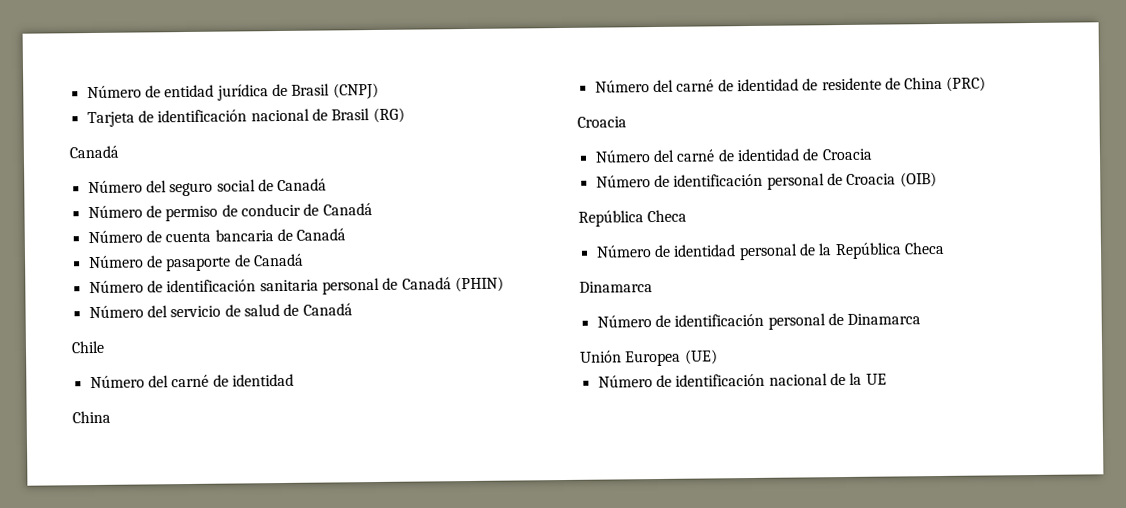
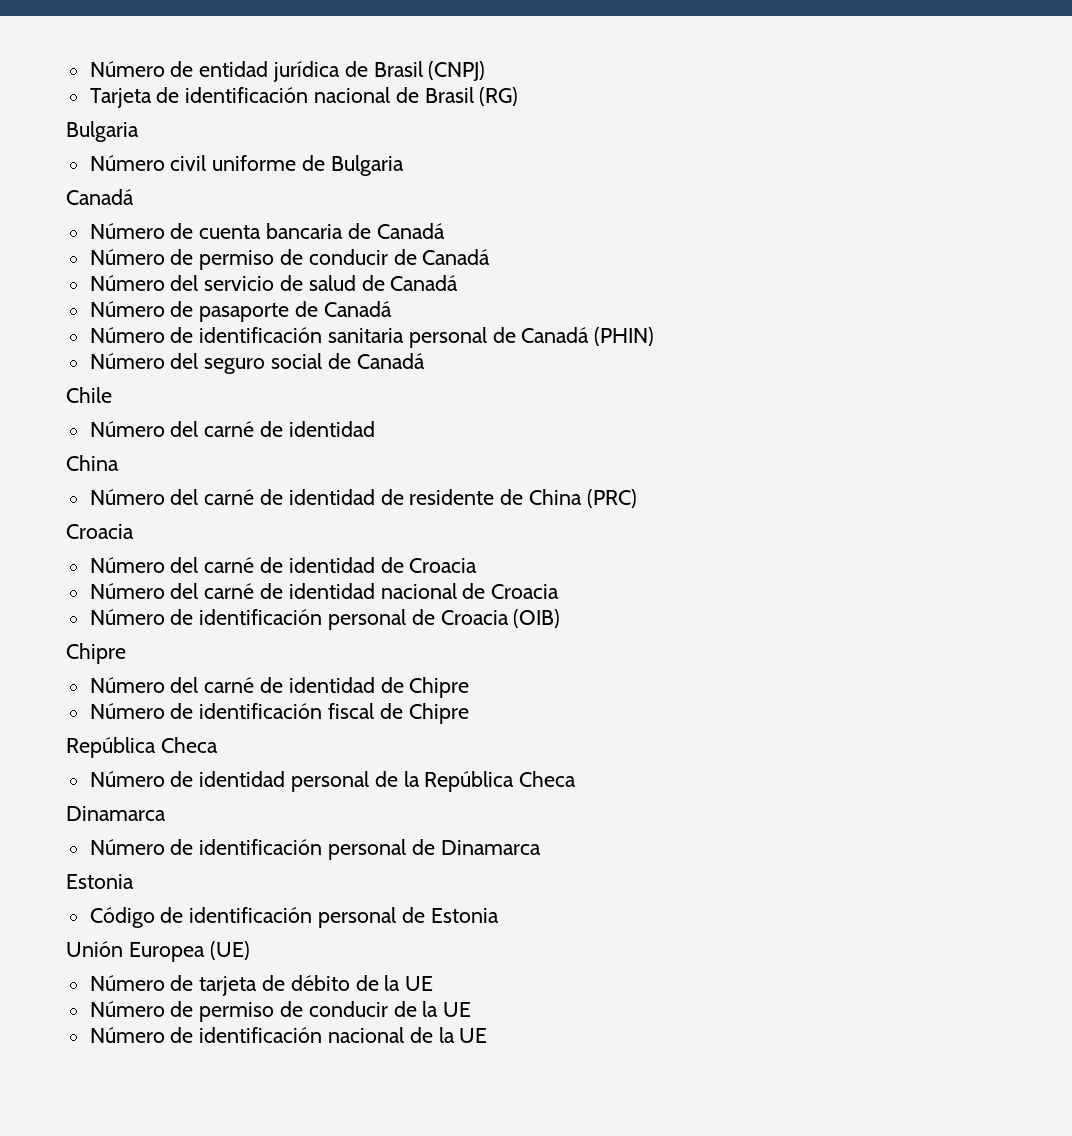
  Tarjeta de identificación nacional de Brasil (RG)
+ Bulgaria
+ Número civil uniforme de Bulgaria
  Canadá
- Número del seguro social de Canadá
+ Número de cuenta bancaria de Canadá
- Número de cuenta bancaria de Canadá
+ Número del servicio de salud de Canadá
- Número del servicio de salud de Canadá
+ Número del seguro social de Canadá
+ Número del carné de identidad nacional de Croacia
  Número de identificación personal de Croacia (OIB)
+ Chipre
+ Número del carné de identidad de Chipre
+ Número de identificación fiscal de Chipre
  Número de identificación personal de Dinamarca
+ Estonia
+ Código de identificación personal de Estonia
  Unión Europea (UE)
+ Número de tarjeta de débito de la UE
+ Número de permiso de conducir de la UE

